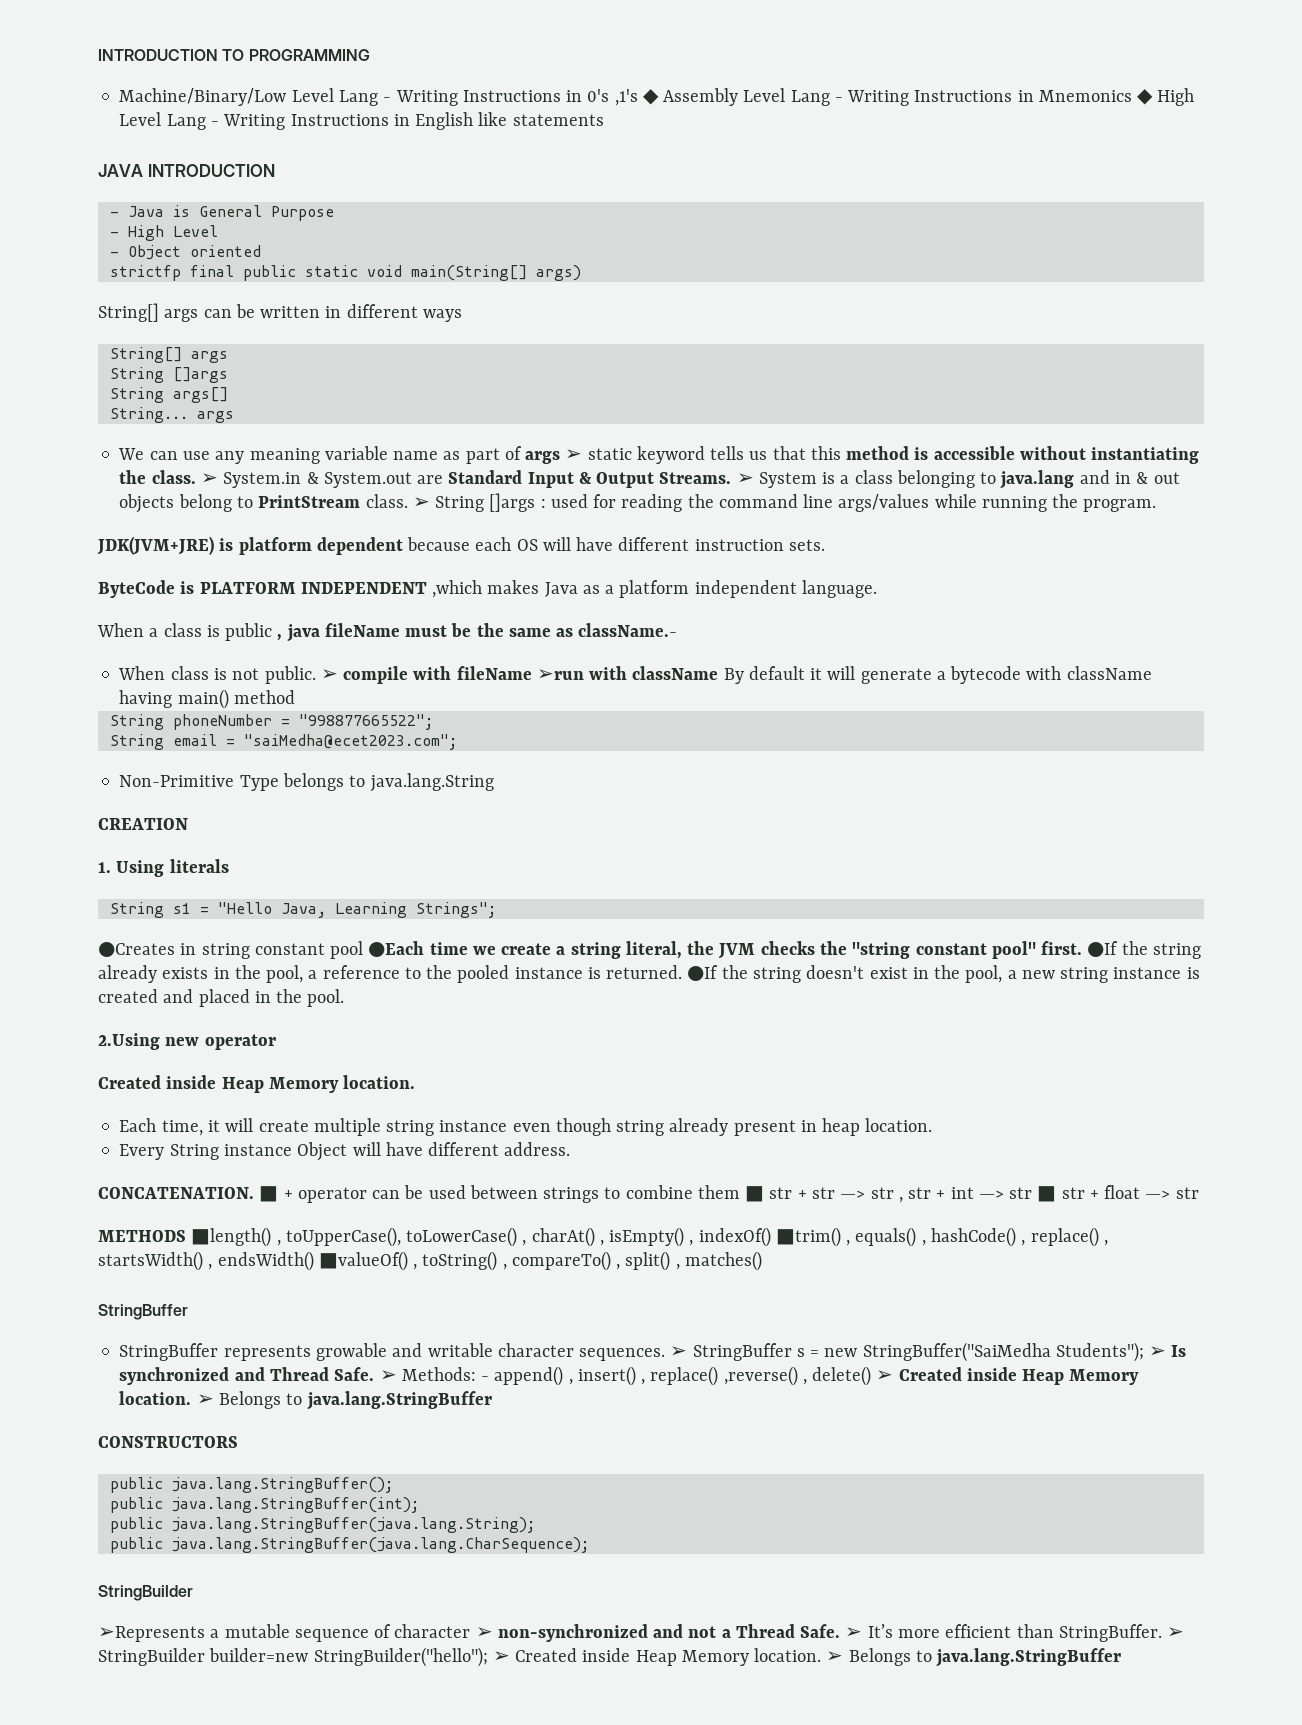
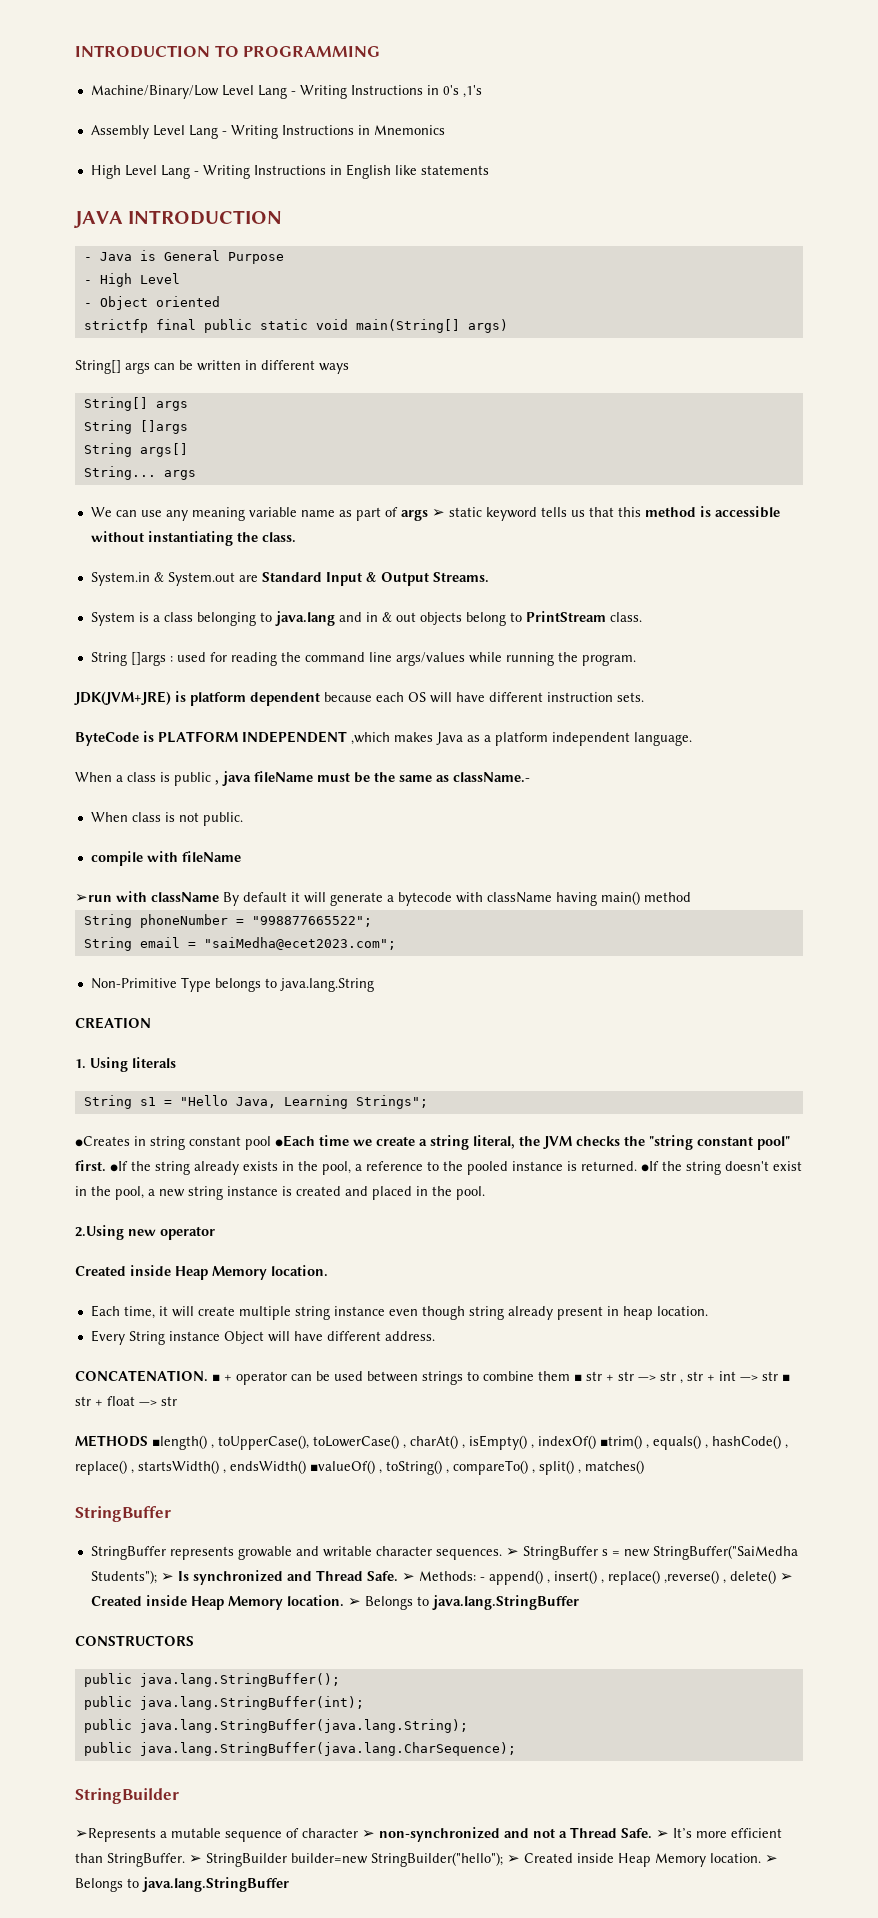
- Machine/Binary/Low Level Lang - Writing Instructions in 0's ,1's ◆ Assembly Level Lang - Writing Instructions in Mnemonics ◆ High Level Lang - Writing Instructions in English like statements
+ Machine/Binary/Low Level Lang - Writing Instructions in 0's ,1's
+ Assembly Level Lang - Writing Instructions in Mnemonics
+ High Level Lang - Writing Instructions in English like statements
- We can use any meaning variable name as part of args ➢ static keyword tells us that this method is accessible without instantiating the class. ➢ System.in & System.out are Standard Input & Output Streams. ➢ System is a class belonging to java.lang and in & out objects belong to PrintStream class. ➢ String []args :
+ We can use any meaning variable name as part of args ➢ static keyword tells us that this method is accessible without instantiating the class.
+ System.in & System.out are Standard Input & Output Streams.
+ System is a class belonging to java.lang and in & out objects belong to PrintStream class.
+ String []args :
- When class is not public. ➢ compile with fileName ➢run with className By default it will generate a bytecode with className having main() method
+ When class is not public.
+ compile with fileName
+ ➢run with className By default it will generate a bytecode with className having main() method

